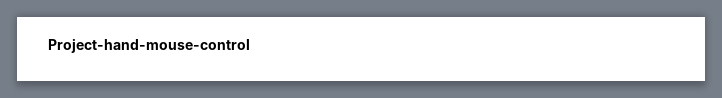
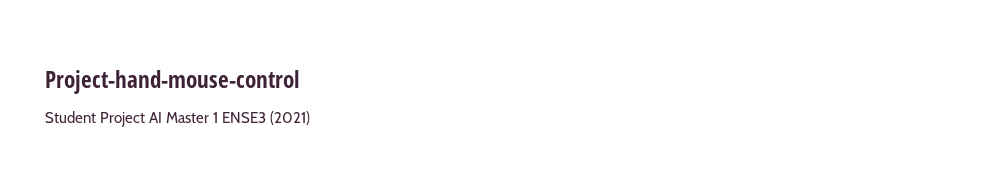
+ Student Project AI Master 1 ENSE3 (2021)

